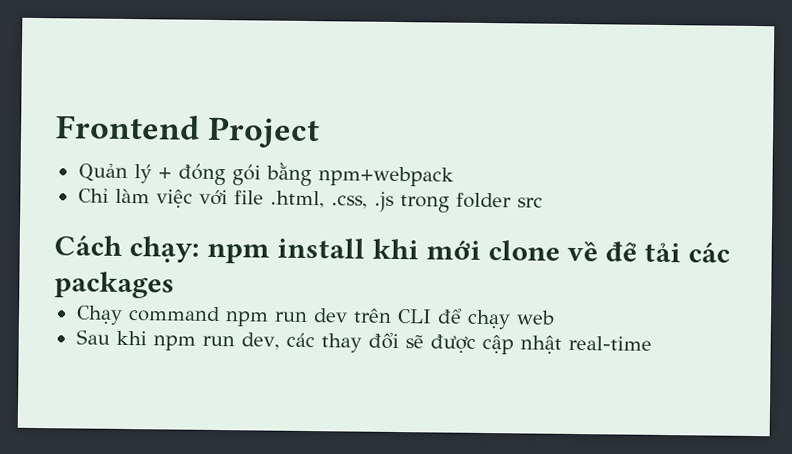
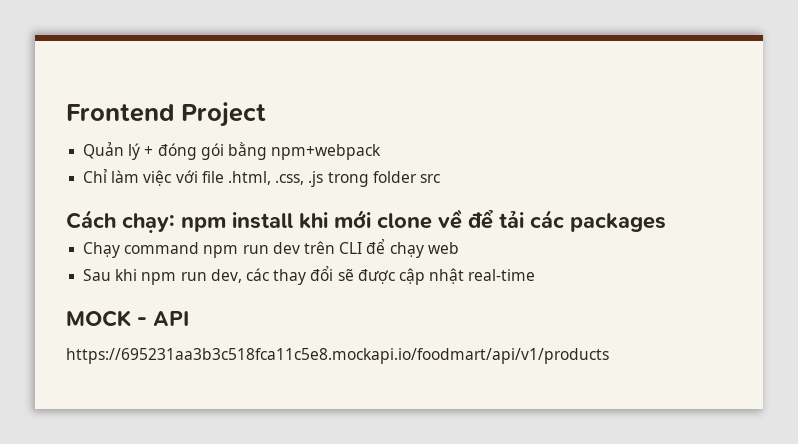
+ MOCK - API
+ https://695231aa3b3c518fca11c5e8.mockapi.io/foodmart/api/v1/products

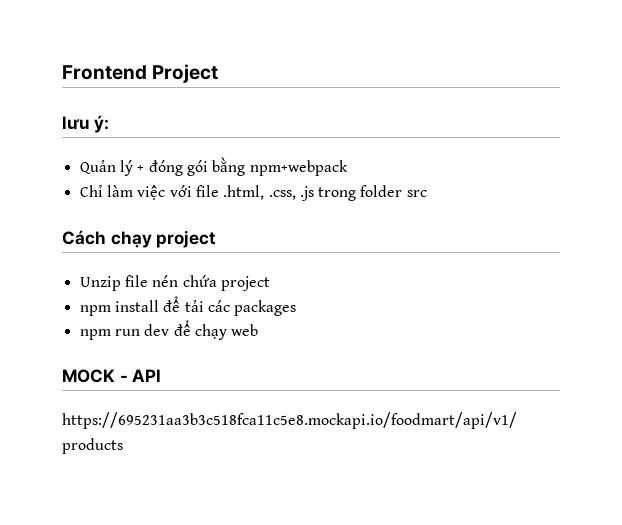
+ lưu ý:
- Cách chạy: npm install khi mới clone về để tải các packages
+ Cách chạy project
+ Unzip file nén chứa project
+ npm install để tải các packages
- Chạy command npm run dev trên CLI để chạy web
+ npm run dev để chạy web
- Sau khi npm run dev, các thay đổi sẽ được cập nhật real-time

